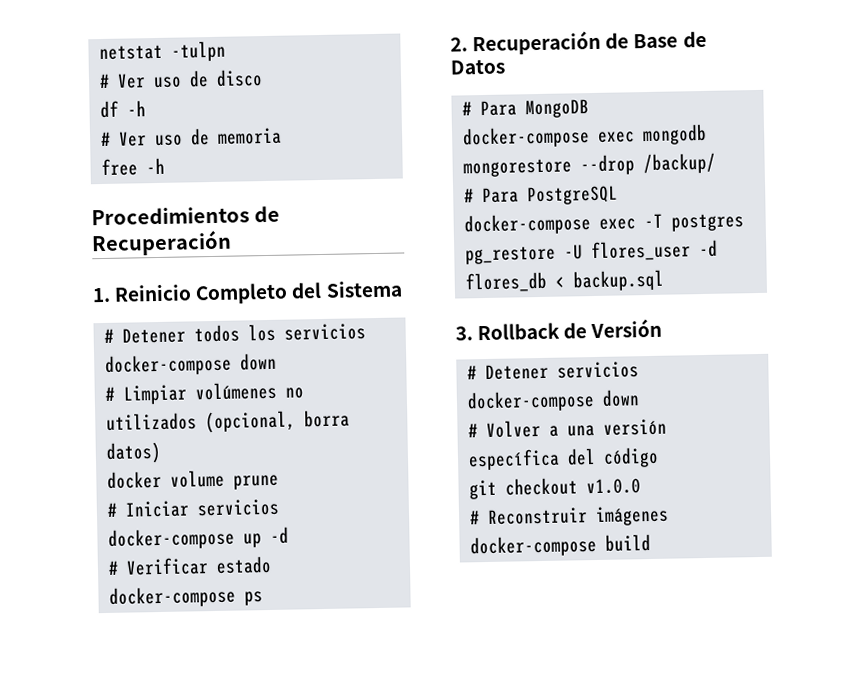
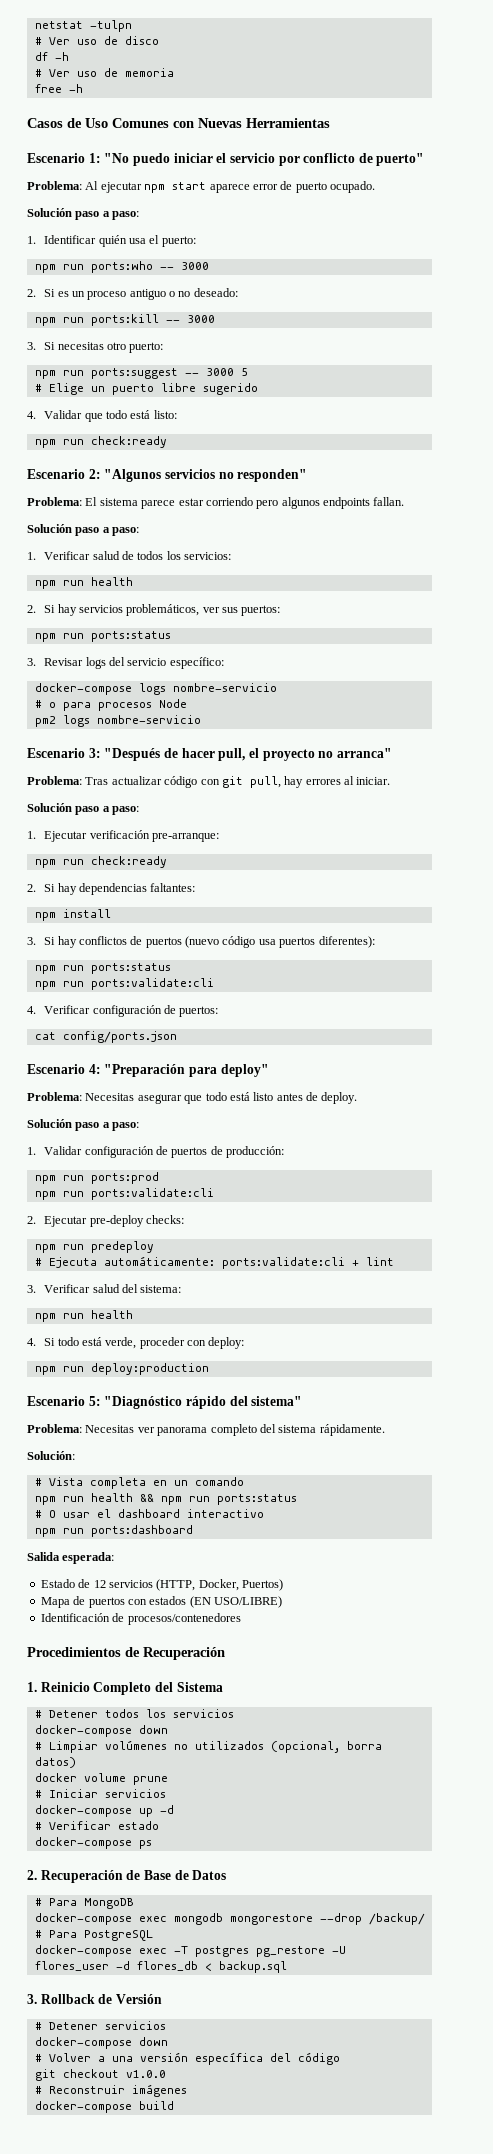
+ Casos de Uso Comunes con Nuevas Herramientas
+ Escenario 1: "No puedo iniciar el servicio por conflicto de puerto"
+ Problema: Al ejecutar npm start aparece error de puerto ocupado.
+ Solución paso a paso:
+ 1. Identificar quién usa el puerto:
+ npm run ports:who -- 3000
+ 2. Si es un proceso antiguo o no deseado:
+ npm run ports:kill -- 3000
+ 3. Si necesitas otro puerto:
+ npm run ports:suggest -- 3000 5
+ # Elige un puerto libre sugerido
+ 4. Validar que todo está listo:
+ npm run check:ready
+ Escenario 2: "Algunos servicios no responden"
+ Problema: El sistema parece estar corriendo pero algunos endpoints fallan.
+ Solución paso a paso:
+ 1. Verificar salud de todos los servicios:
+ npm run health
+ 2. Si hay servicios problemáticos, ver sus puertos:
+ npm run ports:status
+ 3. Revisar logs del servicio específico:
+ docker-compose logs nombre-servicio
+ # o para procesos Node
+ pm2 logs nombre-servicio
+ Escenario 3: "Después de hacer pull, el proyecto no arranca"
+ Problema: Tras actualizar código con git pull, hay errores al iniciar.
+ Solución paso a paso:
+ 1. Ejecutar verificación pre-arranque:
+ npm run check:ready
+ 2. Si hay dependencias faltantes:
+ npm install
+ 3. Si hay conflictos de puertos (nuevo código usa puertos diferentes):
+ npm run ports:status
+ npm run ports:validate:cli
+ 4. Verificar configuración de puertos:
+ cat config/ports.json
+ Escenario 4: "Preparación para deploy"
+ Problema: Necesitas asegurar que todo está listo antes de deploy.
+ Solución paso a paso:
+ 1. Validar configuración de puertos de producción:
+ npm run ports:prod
+ npm run ports:validate:cli
+ 2. Ejecutar pre-deploy checks:
+ npm run predeploy
+ # Ejecuta automáticamente: ports:validate:cli + lint
+ 3. Verificar salud del sistema:
+ npm run health
+ 4. Si todo está verde, proceder con deploy:
+ npm run deploy:production
+ Escenario 5: "Diagnóstico rápido del sistema"
+ Problema: Necesitas ver panorama completo del sistema rápidamente.
+ Solución:
+ # Vista completa en un comando
+ npm run health && npm run ports:status
+ # O usar el dashboard interactivo
+ npm run ports:dashboard
+ Salida esperada:
+ Estado de 12 servicios (HTTP, Docker, Puertos)
+ Mapa de puertos con estados (EN USO/LIBRE)
+ Identificación de procesos/contenedores

